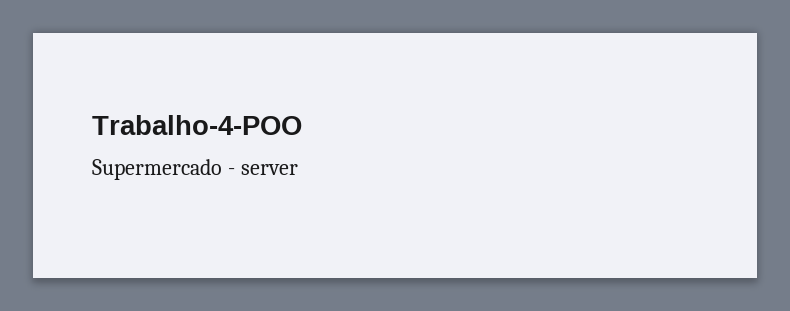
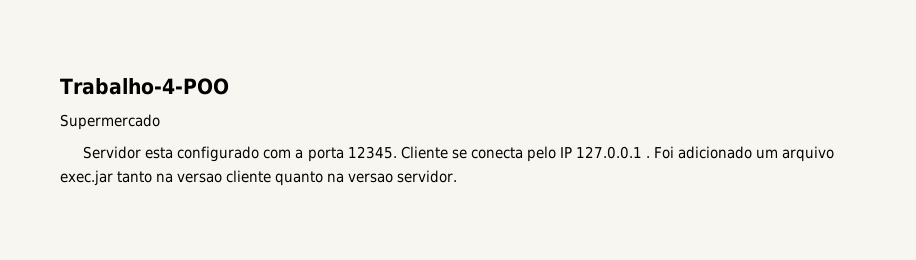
- Supermercado - server
+ Supermercado
+ Servidor esta configurado com a porta 12345. Cliente se conecta pelo IP 127.0.0.1 . Foi adicionado um arquivo exec.jar tanto na versao cliente quanto na versao servidor.

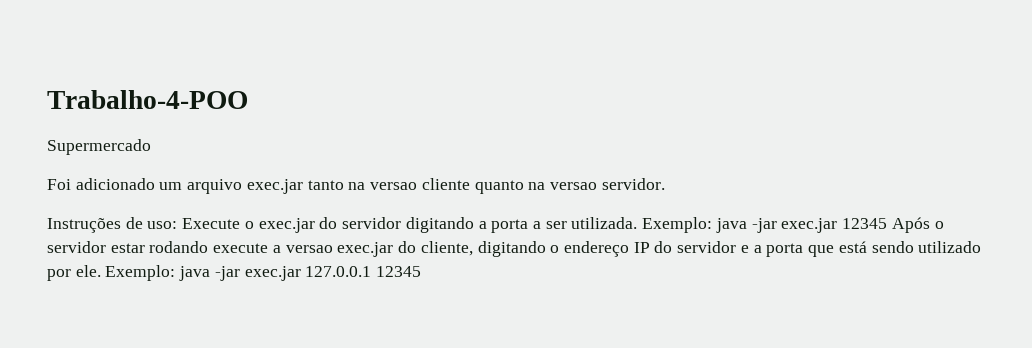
- Servidor esta configurado com a porta 12345. Cliente se conecta pelo IP 127.0.0.1 .
+ Instruções de uso: Execute o exec.jar do servidor digitando a porta a ser utilizada. Exemplo: java -jar exec.jar 12345 Após o servidor estar rodando execute a versao exec.jar do cliente, digitando o endereço IP do servidor e a porta que está sendo utilizado por ele. Exemplo: java -jar exec.jar 127.0.0.1 12345

